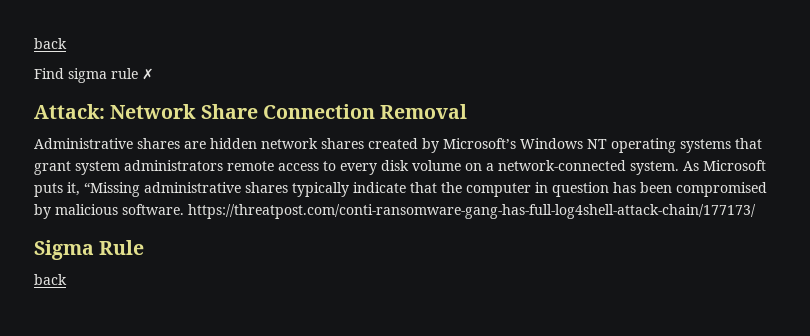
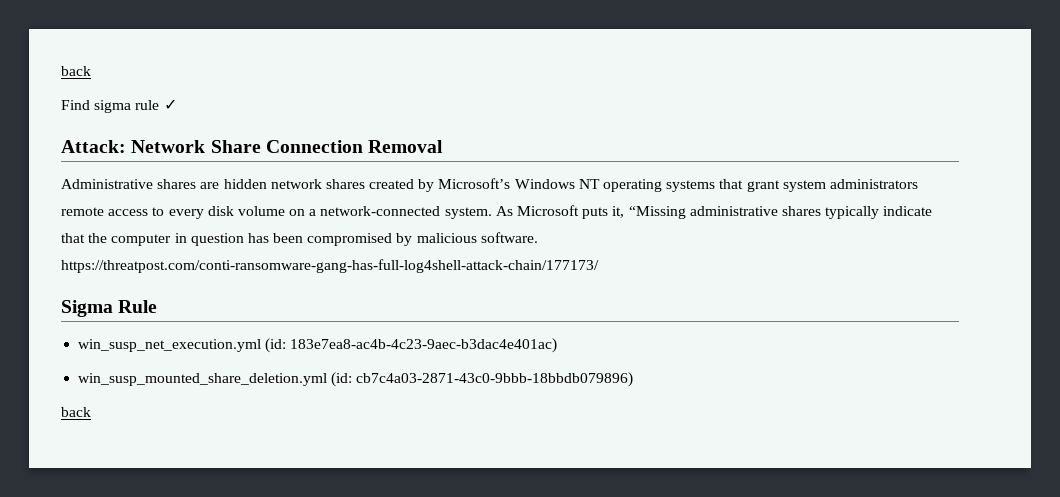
- Find sigma rule ✗
+ Find sigma rule ✓
+ win_susp_net_execution.yml (id: 183e7ea8-ac4b-4c23-9aec-b3dac4e401ac)
+ win_susp_mounted_share_deletion.yml (id: cb7c4a03-2871-43c0-9bbb-18bbdb079896)

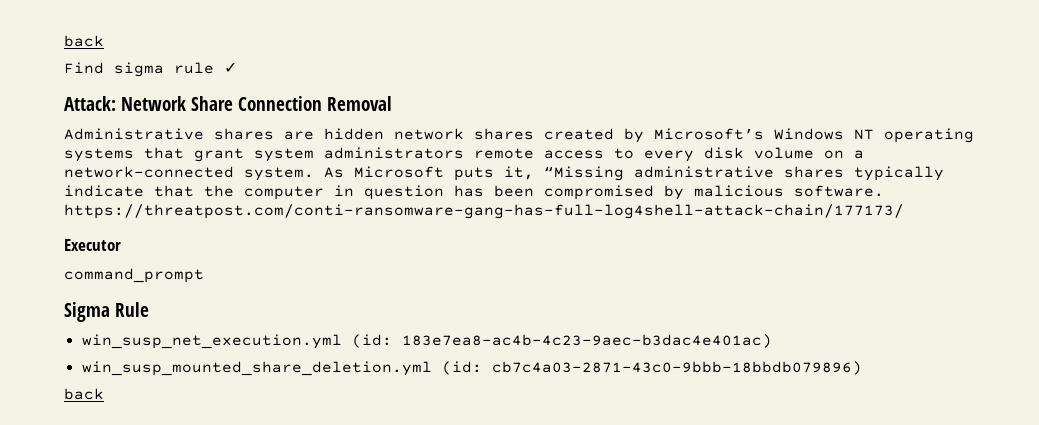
+ Executor
+ command_prompt

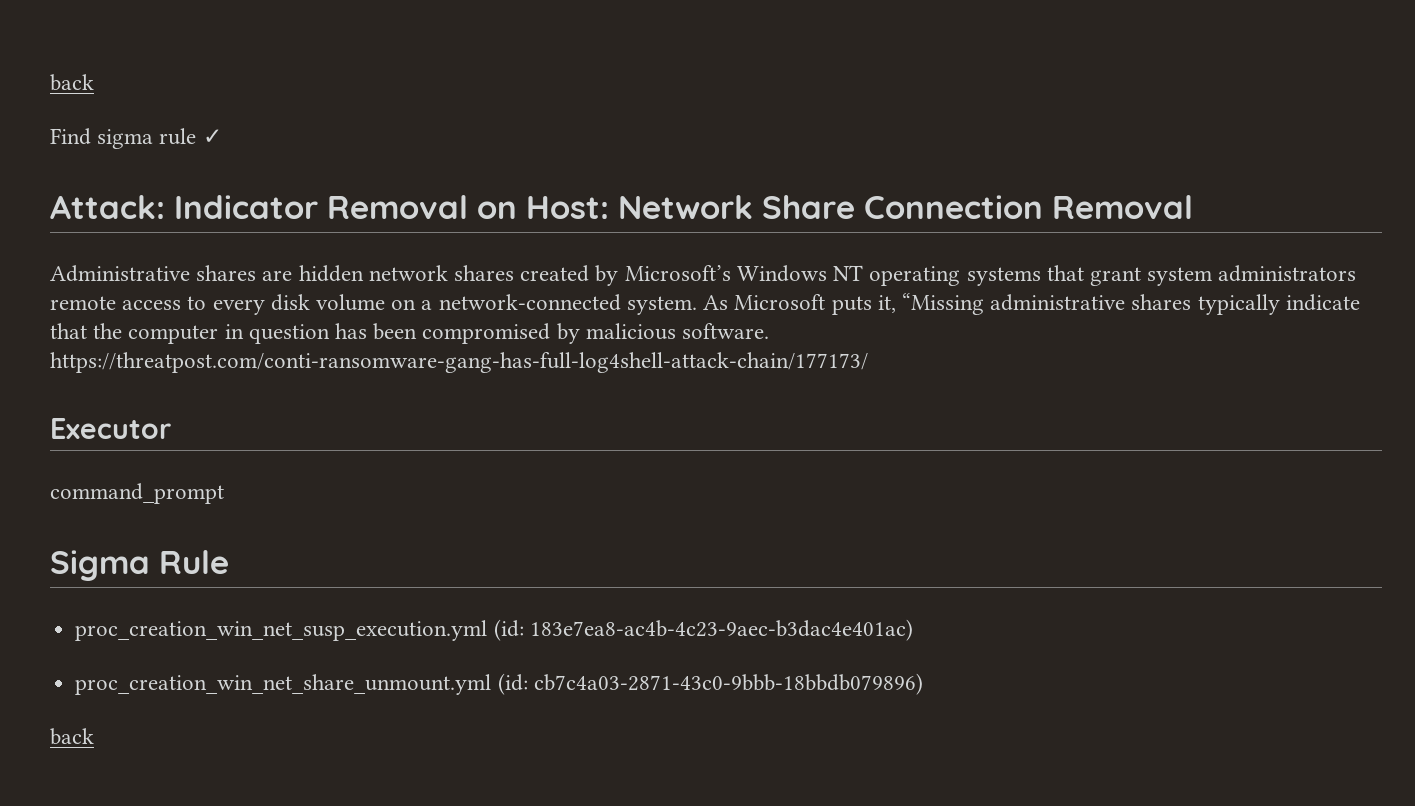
- Attack: Network Share Connection Removal
+ Attack: Indicator Removal on Host: Network Share Connection Removal
- win_susp_net_execution.yml (id: 183e7ea8-ac4b-4c23-9aec-b3dac4e401ac)
+ proc_creation_win_net_susp_execution.yml (id: 183e7ea8-ac4b-4c23-9aec-b3dac4e401ac)
- win_susp_mounted_share_deletion.yml (id: cb7c4a03-2871-43c0-9bbb-18bbdb079896)
+ proc_creation_win_net_share_unmount.yml (id: cb7c4a03-2871-43c0-9bbb-18bbdb079896)

